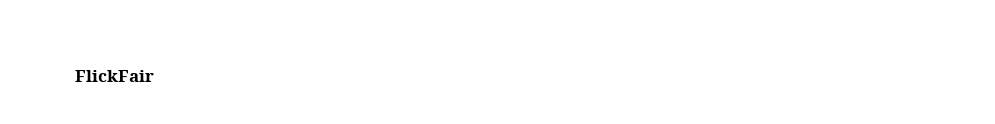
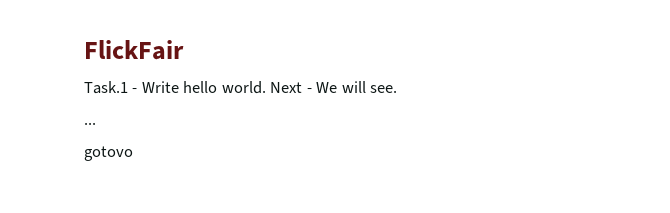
+ Task.1 - Write hello world. Next - We will see.
+ ...
+ gotovo

